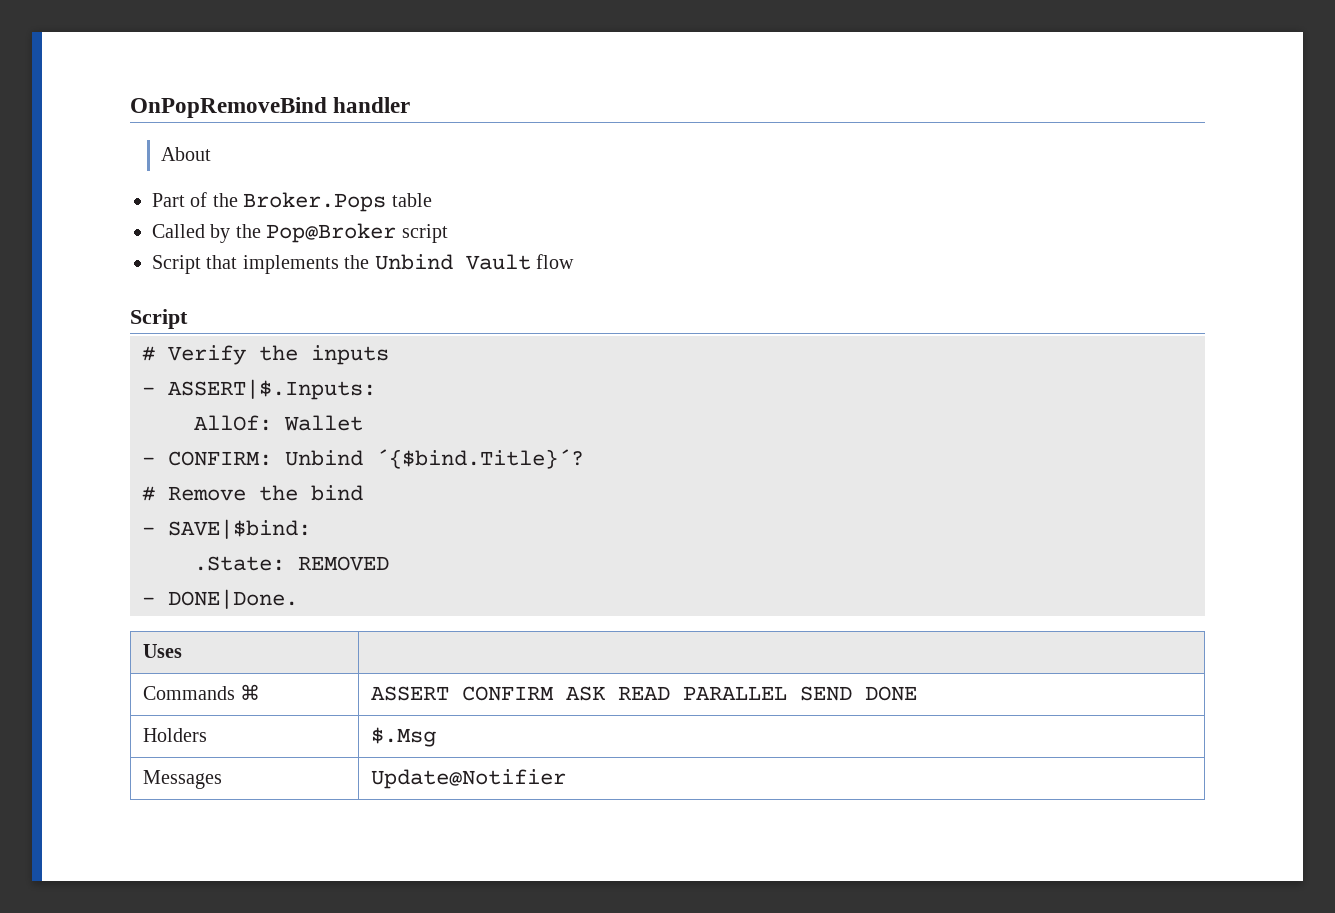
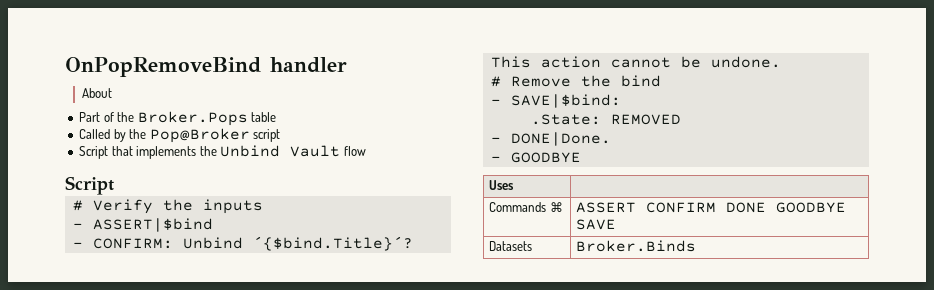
- - ASSERT|$.Inputs:
- AllOf: Wallet
+ - ASSERT|$bind
+ This action cannot be undone.
+ - GOODBYE
- Commands ⌘ | ASSERT CONFIRM ASK READ PARALLEL SEND DONE
- Holders | $.Msg
- Messages | Update@Notifier
+ Commands ⌘ | ASSERT CONFIRM DONE GOODBYE SAVE
+ Datasets | Broker.Binds

